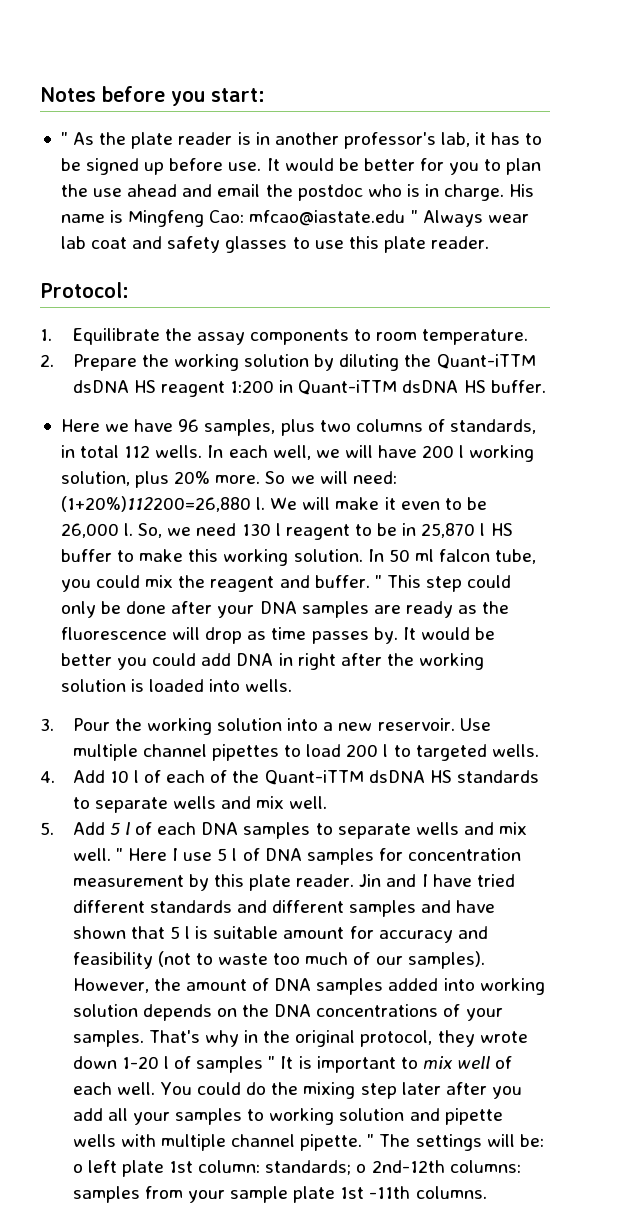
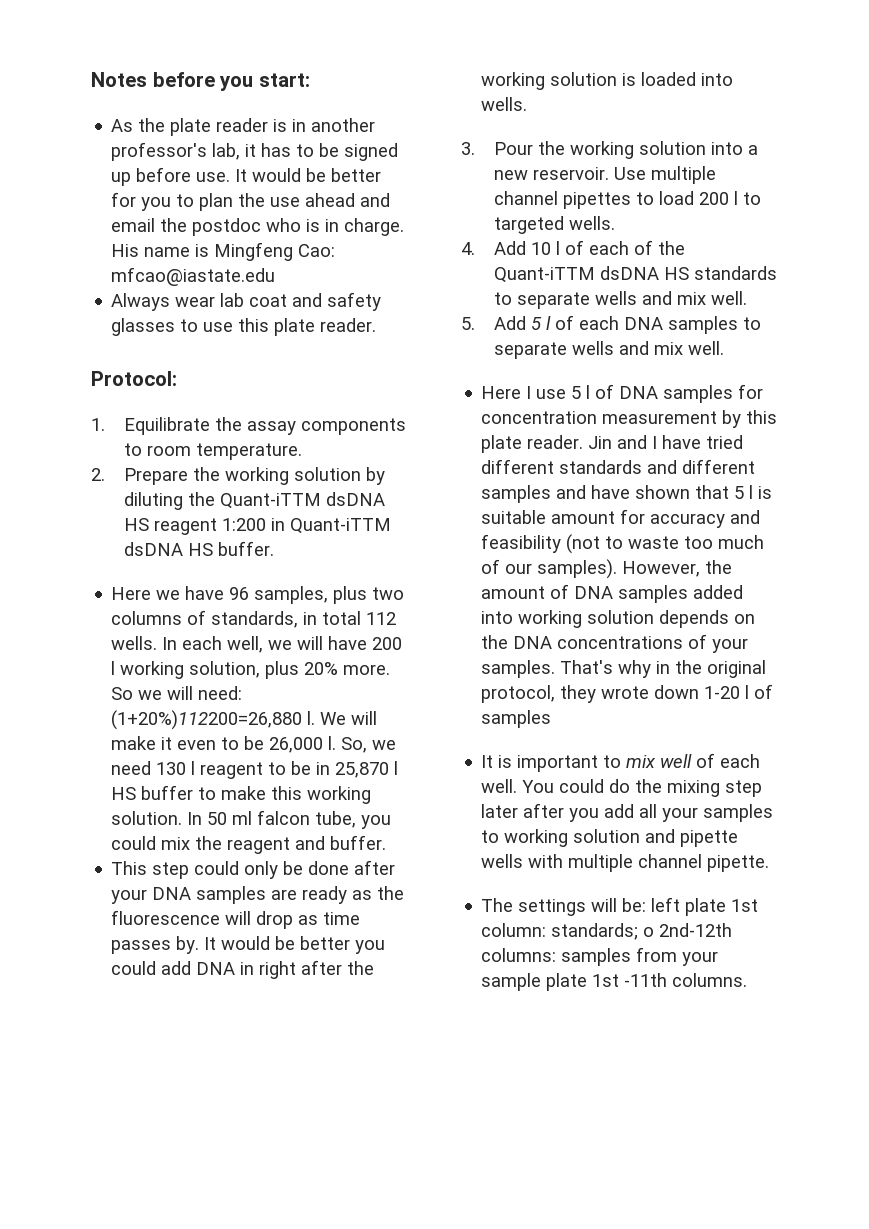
- " As the plate reader is in another professor's lab, it has to be signed up before use.
+ As the plate reader is in another professor's lab, it has to be signed up before use.
- His name is Mingfeng Cao: mfcao@iastate.edu " Always wear lab coat and safety glasses to use this plate reader.
+ His name is Mingfeng Cao: mfcao@iastate.edu
+ Always wear lab coat and safety glasses to use this plate reader.
- In 50 ml falcon tube, you could mix the reagent and buffer. " This step could only be done after your DNA samples are ready as the fluorescence will drop as time passes by.
+ In 50 ml falcon tube, you could mix the reagent and buffer.
+ This step could only be done after your DNA samples are ready as the fluorescence will drop as time passes by.
- 5. Add 5 l of each DNA samples to separate wells and mix well. " Here I use 5 l of DNA samples for concentration measurement by this plate reader.
+ 5. Add 5 l of each DNA samples to separate wells and mix well.
+ Here I use 5 l of DNA samples for concentration measurement by this plate reader.
- That's why in the original protocol, they wrote down 1-20 l of samples " It is important to mix well of each well.
+ That's why in the original protocol, they wrote down 1-20 l of samples
+ It is important to mix well of each well.
- You could do the mixing step later after you add all your samples to working solution and pipette wells with multiple channel pipette. " The settings will be: o left plate 1st column: standards; o 2nd-12th columns: samples from your sample plate 1st -11th columns.
+ You could do the mixing step later after you add all your samples to working solution and pipette wells with multiple channel pipette.
+ The settings will be: left plate 1st column: standards; o 2nd-12th columns: samples from your sample plate 1st -11th columns.

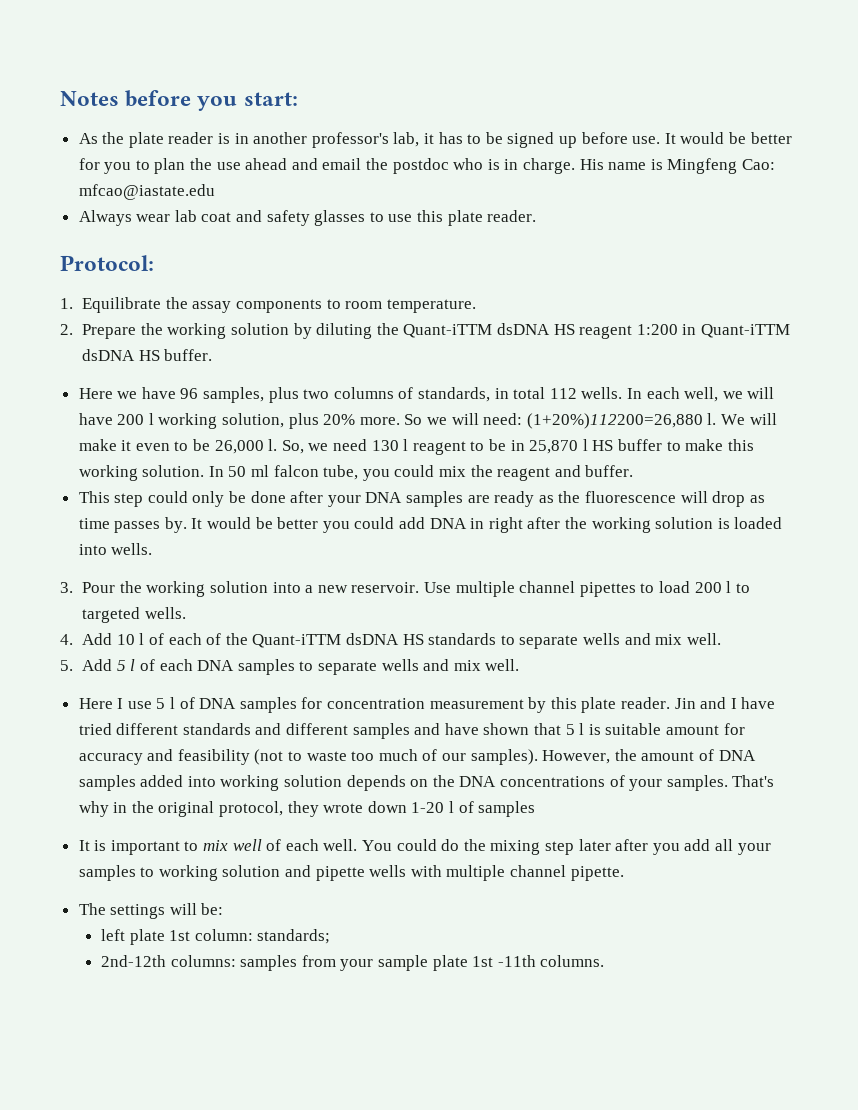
- The settings will be: left plate 1st column: standards; o 2nd-12th columns: samples from your sample plate 1st -11th columns.
+ The settings will be:
+ left plate 1st column: standards;
+ 2nd-12th columns: samples from your sample plate 1st -11th columns.

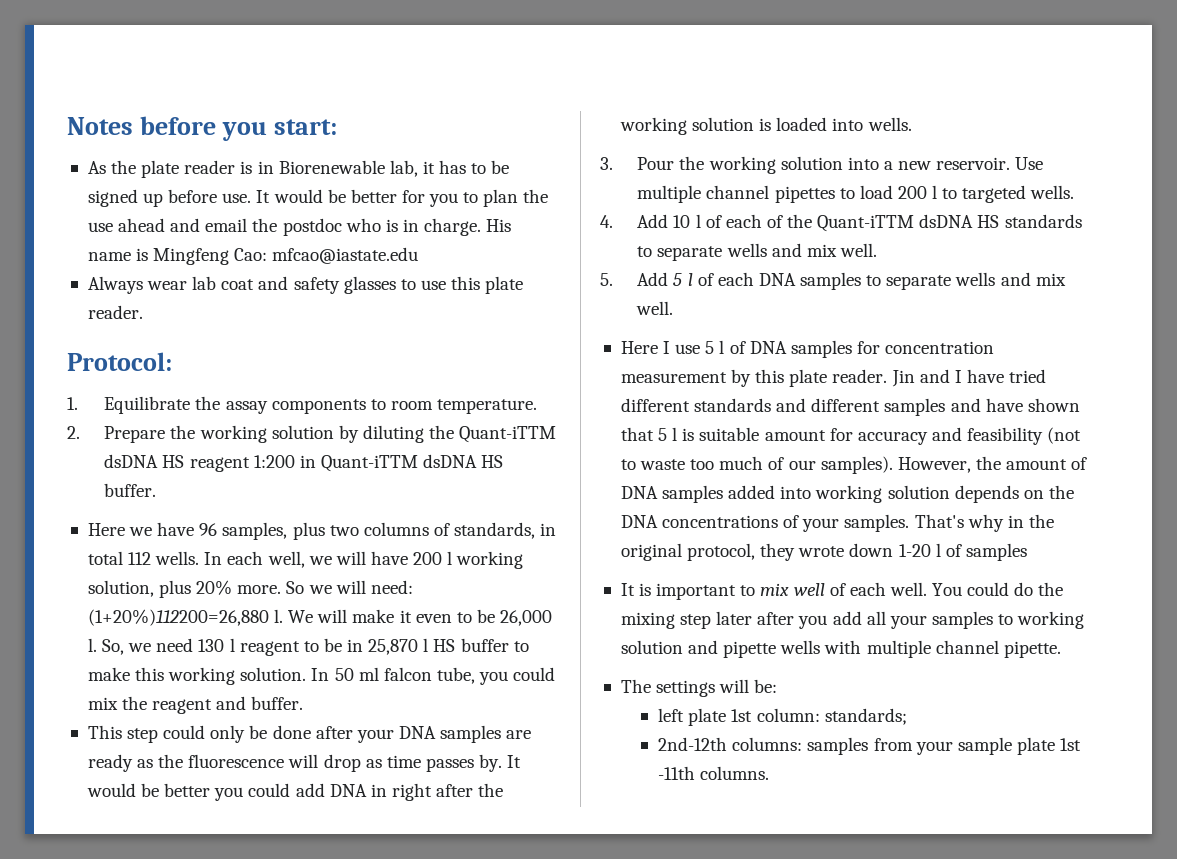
- As the plate reader is in another professor's lab, it has to be signed up before use.
+ As the plate reader is in Biorenewable lab, it has to be signed up before use.

